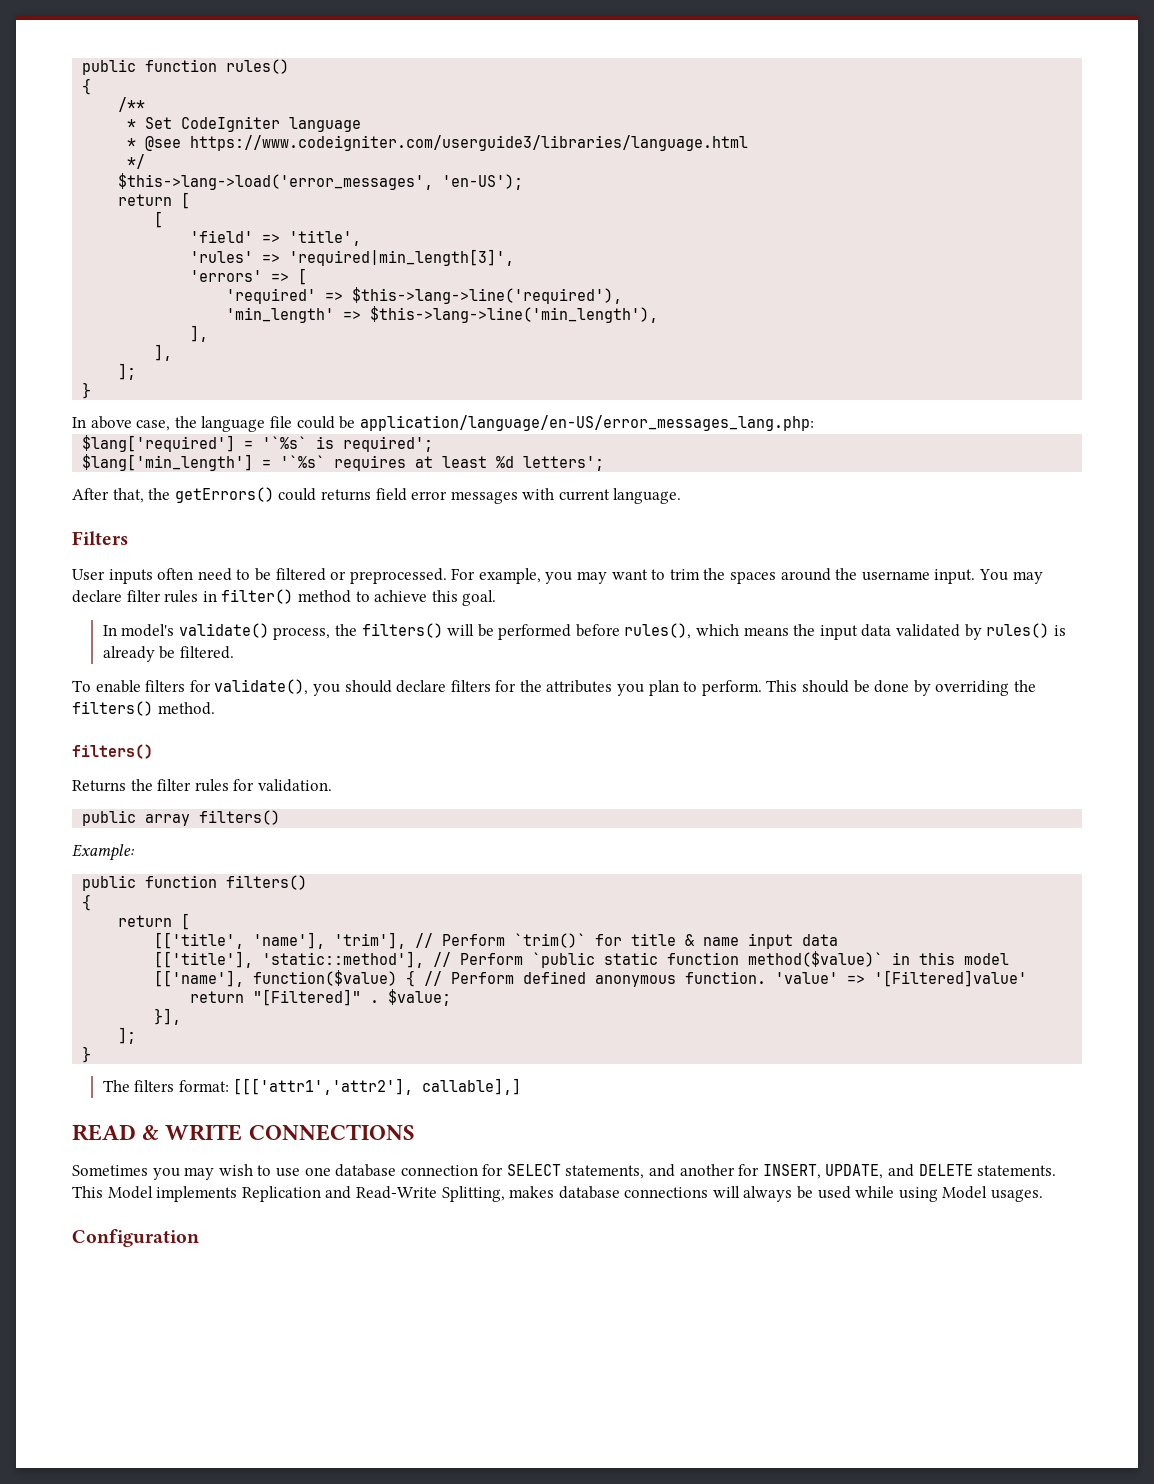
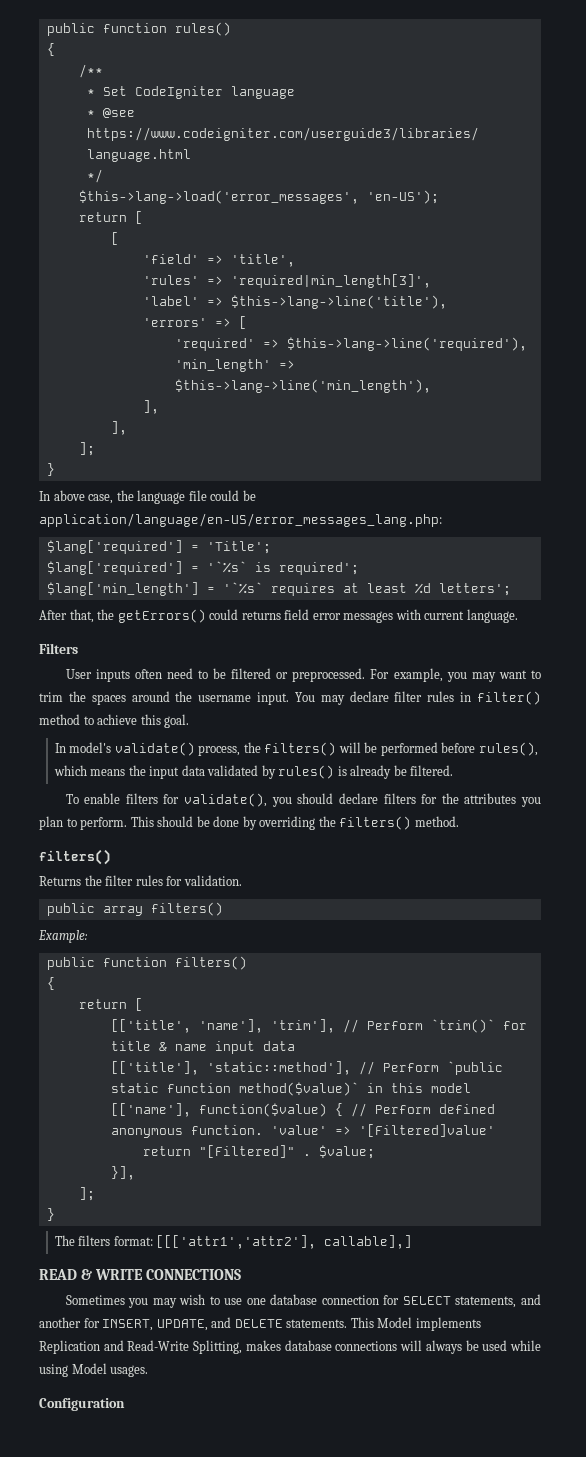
+ 'label' => $this->lang->line('title'),
+ $lang['required'] = 'Title';

